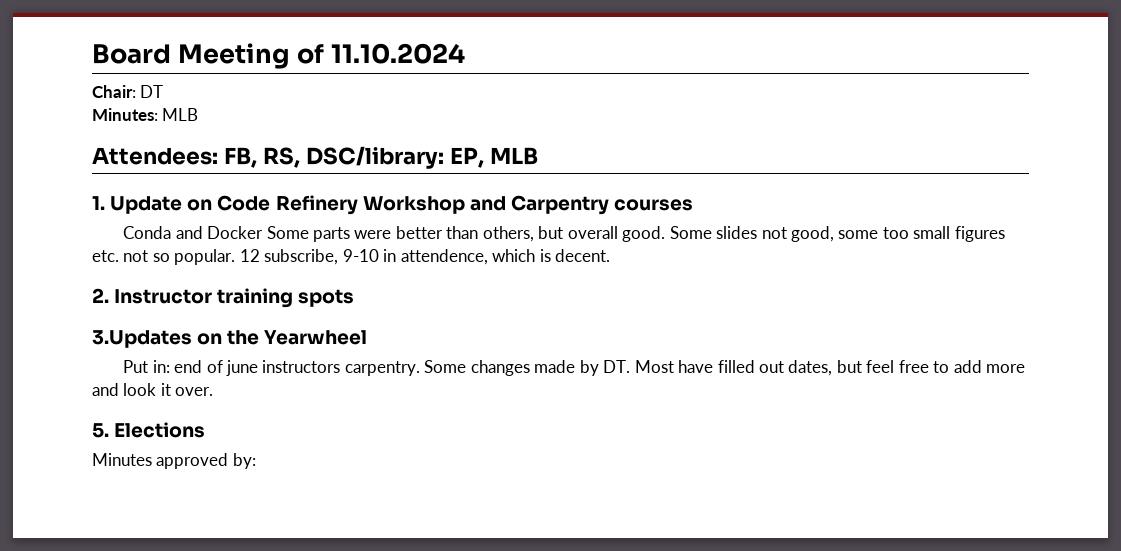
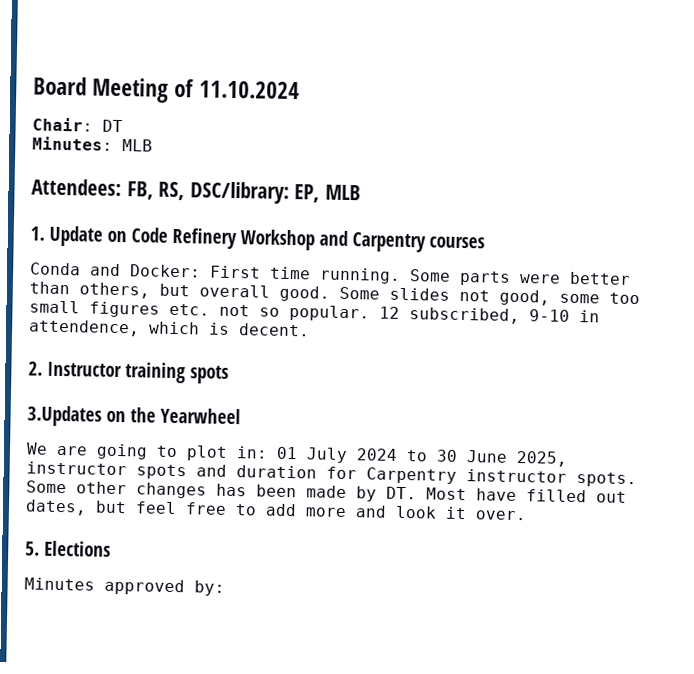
- Conda and Docker Some parts were better than others, but overall good.
+ Conda and Docker: First time running. Some parts were better than others, but overall good.
- 12 subscribe, 9-10 in attendence, which is decent.
+ 12 subscribed, 9-10 in attendence, which is decent.
- Put in: end of june instructors carpentry. Some changes made by DT. Most have filled out dates, but feel free to add more and look it over.
+ We are going to plot in: 01 July 2024 to 30 June 2025, instructor spots and duration for Carpentry instructor spots. Some other changes has been made by DT. Most have filled out dates, but feel free to add more and look it over.

